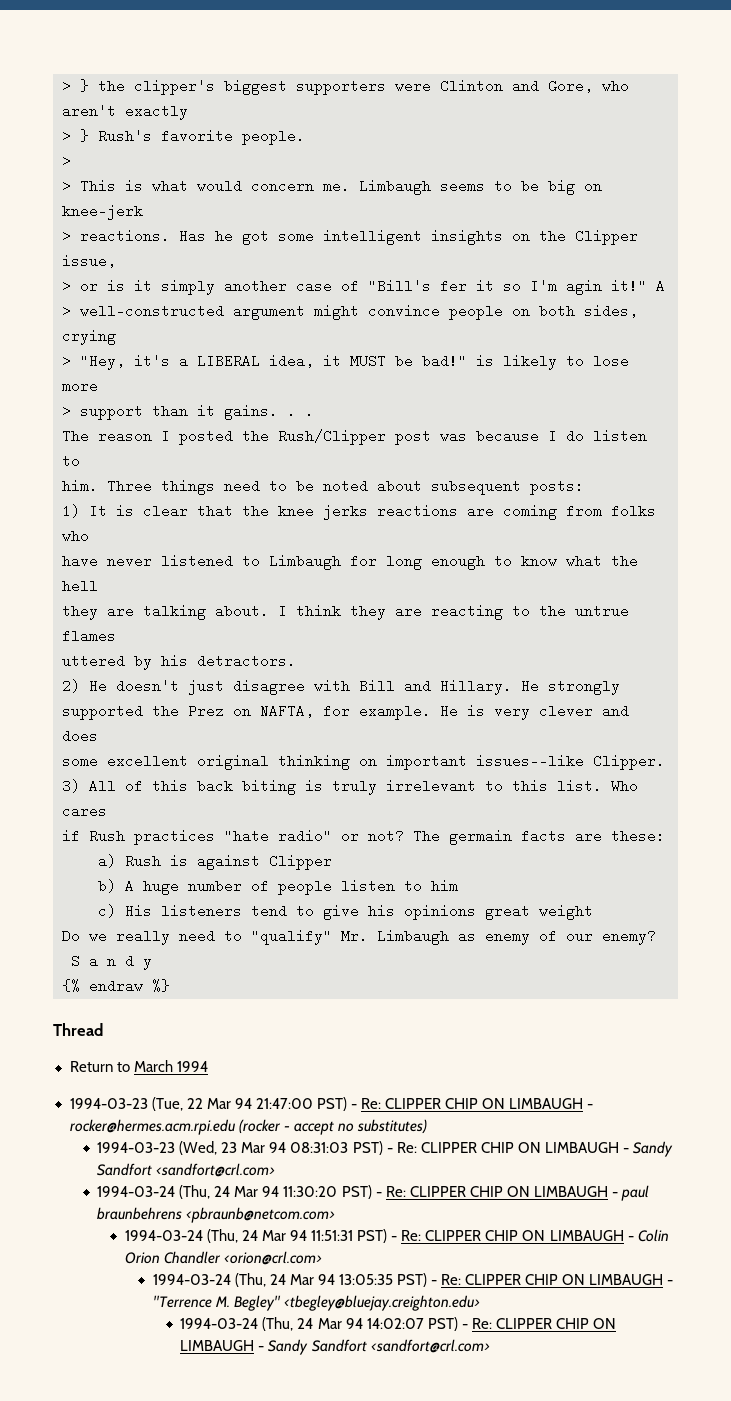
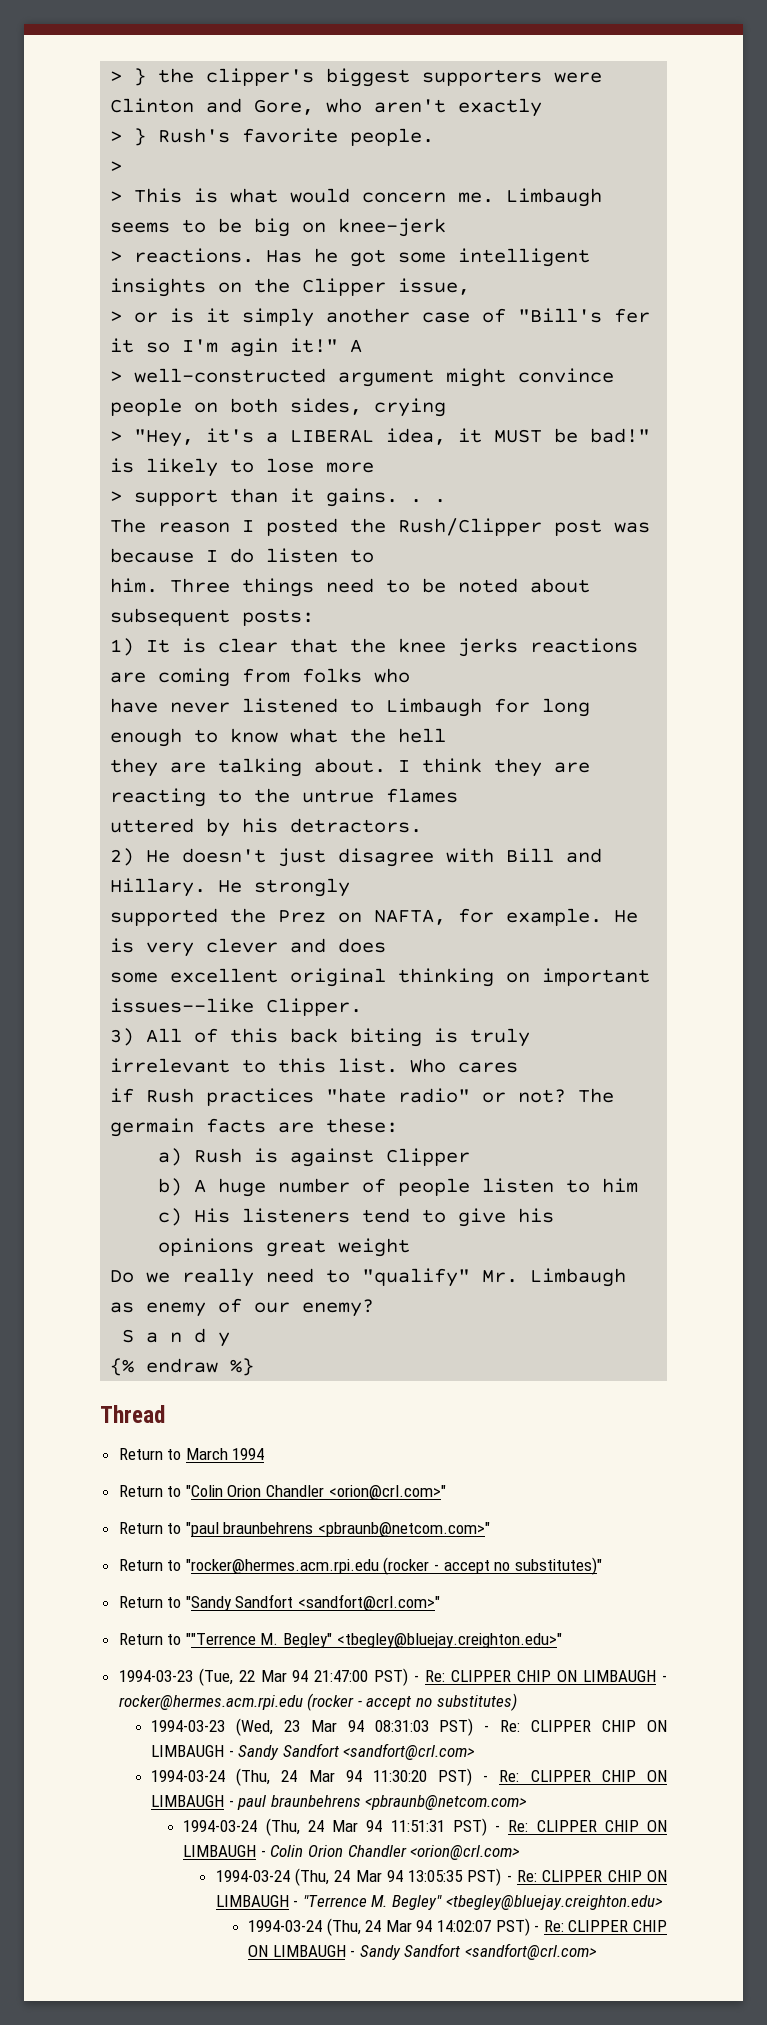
+ Return to "Colin Orion Chandler <orion@crl.com>"
+ Return to "paul braunbehrens <pbraunb@netcom.com>"
+ Return to "rocker@hermes.acm.rpi.edu (rocker - accept no substitutes)"
+ Return to "Sandy Sandfort <sandfort@crl.com>"
+ Return to ""Terrence M. Begley" <tbegley@bluejay.creighton.edu>"

